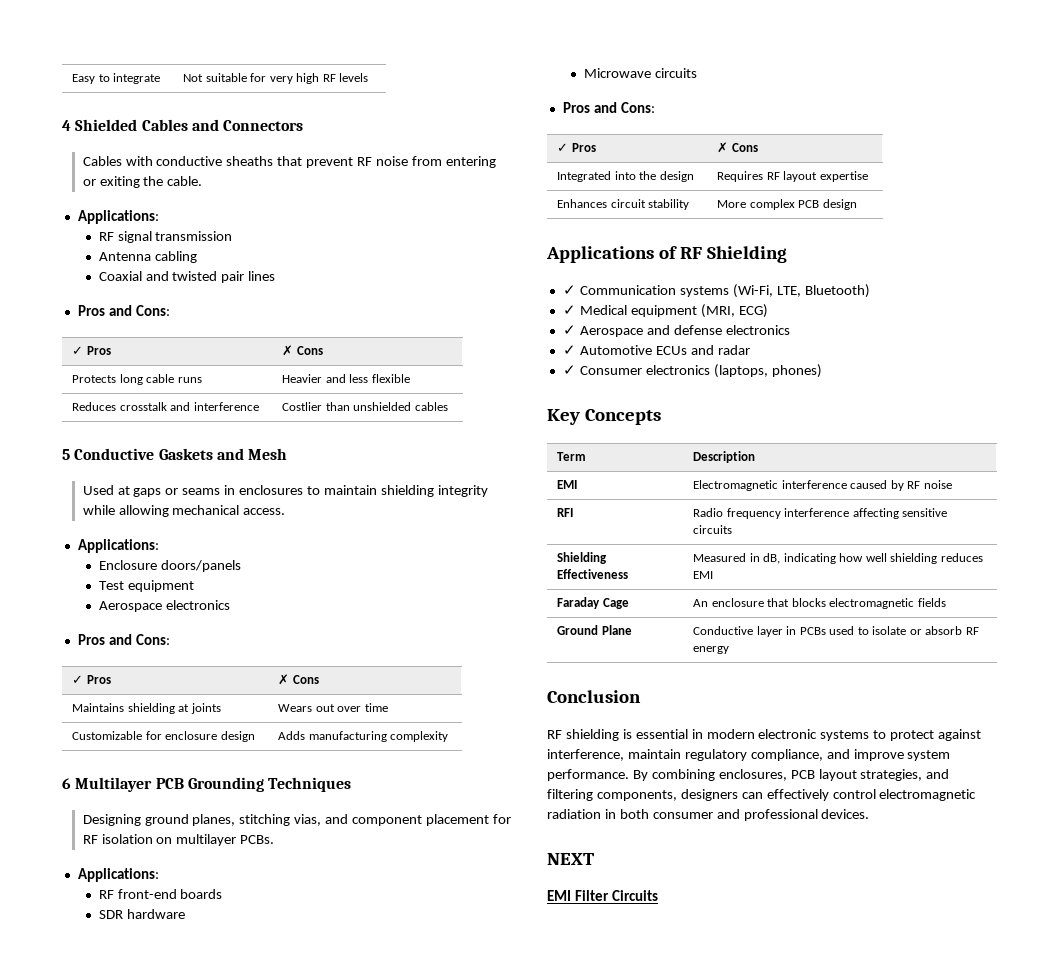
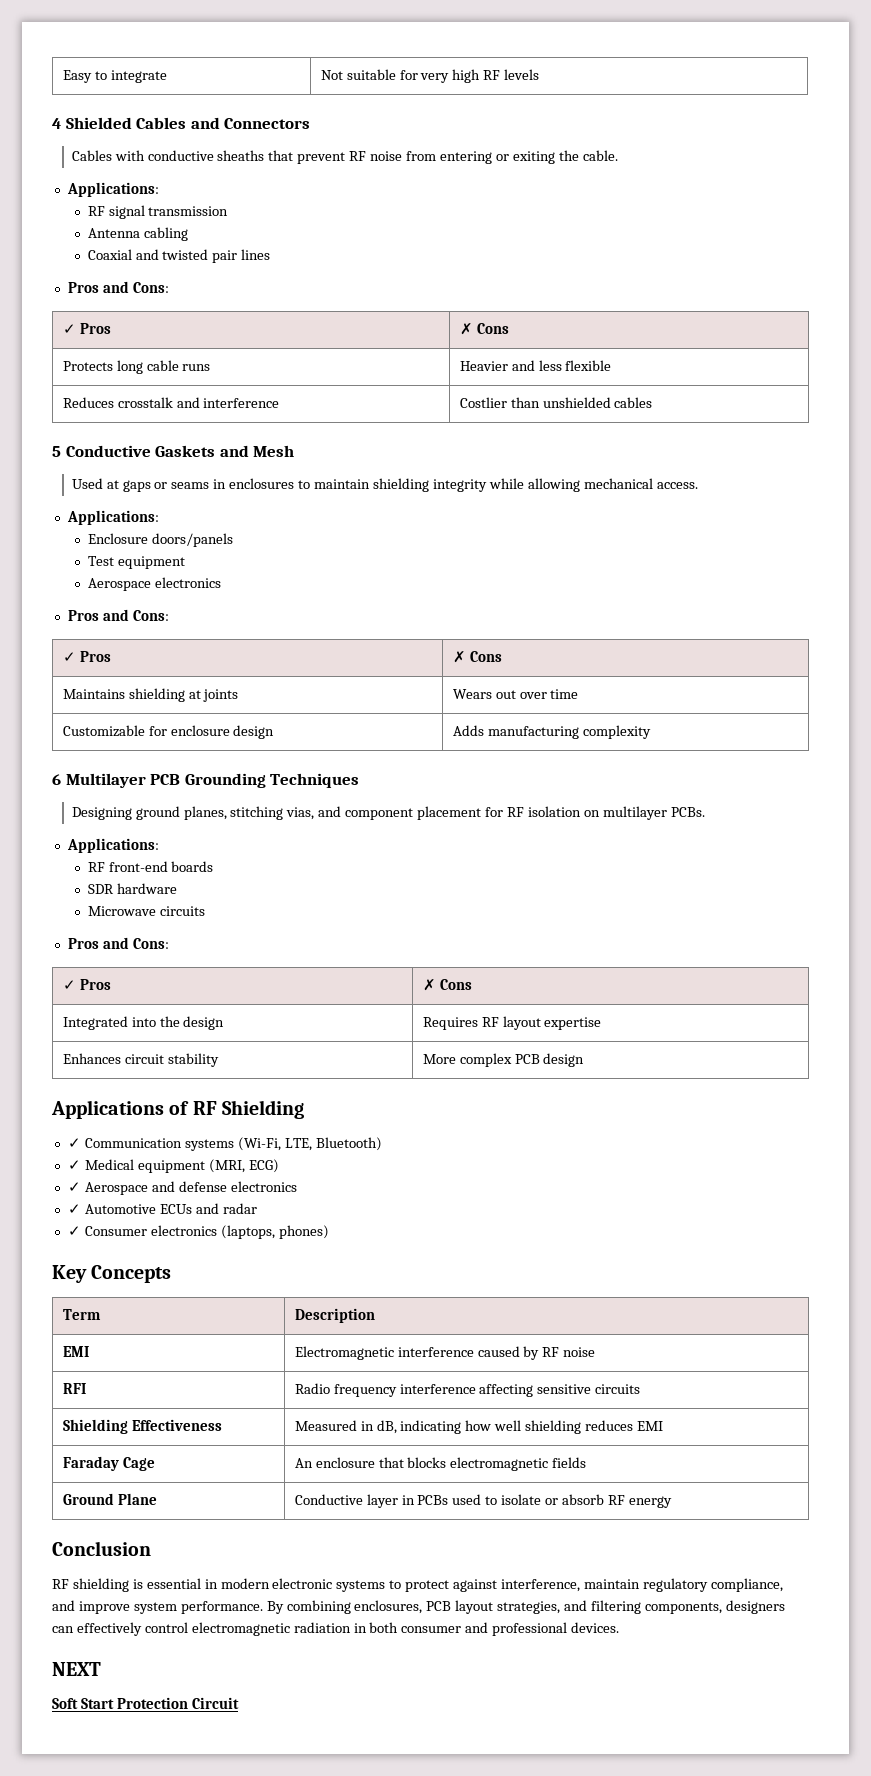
- EMI Filter Circuits
+ Soft Start Protection Circuit

